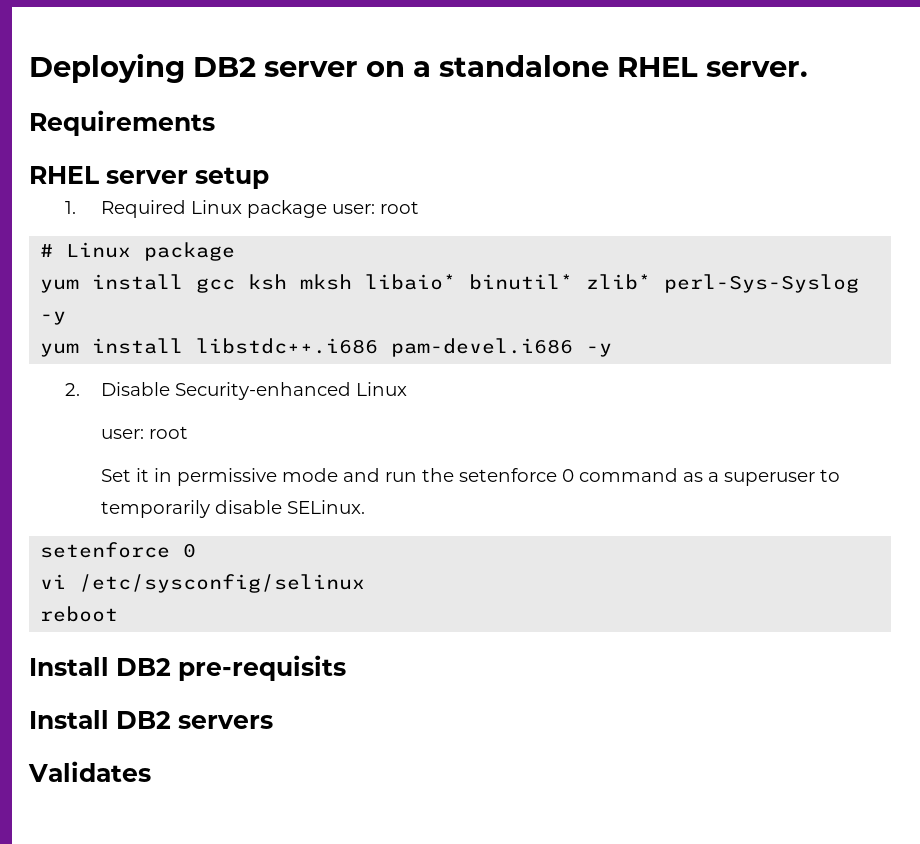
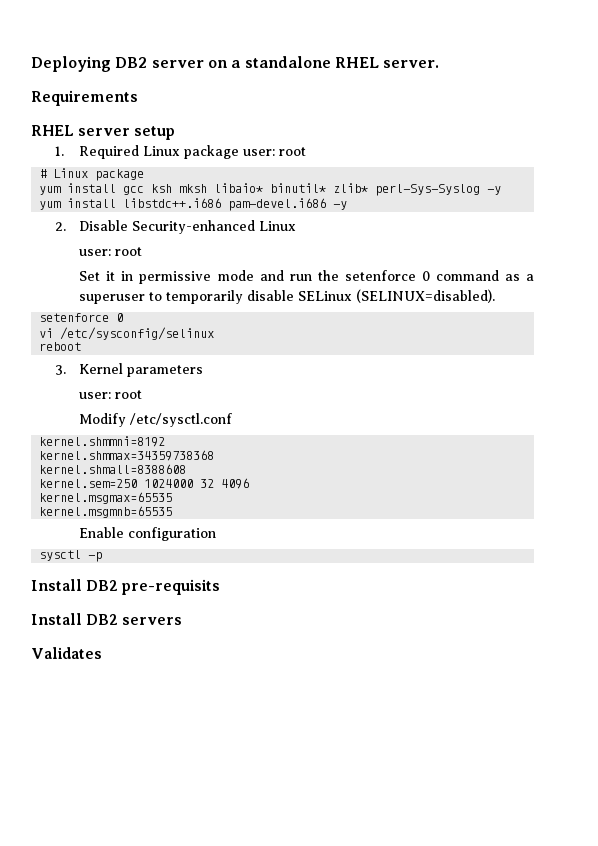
- Set it in permissive mode and run the setenforce 0 command as a superuser to temporarily disable SELinux.
+ Set it in permissive mode and run the setenforce 0 command as a superuser to temporarily disable SELinux (SELINUX=disabled).
+ 3. Kernel parameters
+ user: root
+ Modify /etc/sysctl.conf
+ kernel.shmmni=8192
+ kernel.shmmax=34359738368
+ kernel.shmall=8388608
+ kernel.sem=250 1024000 32 4096
+ kernel.msgmax=65535
+ kernel.msgmnb=65535
+ Enable configuration
+ sysctl -p

